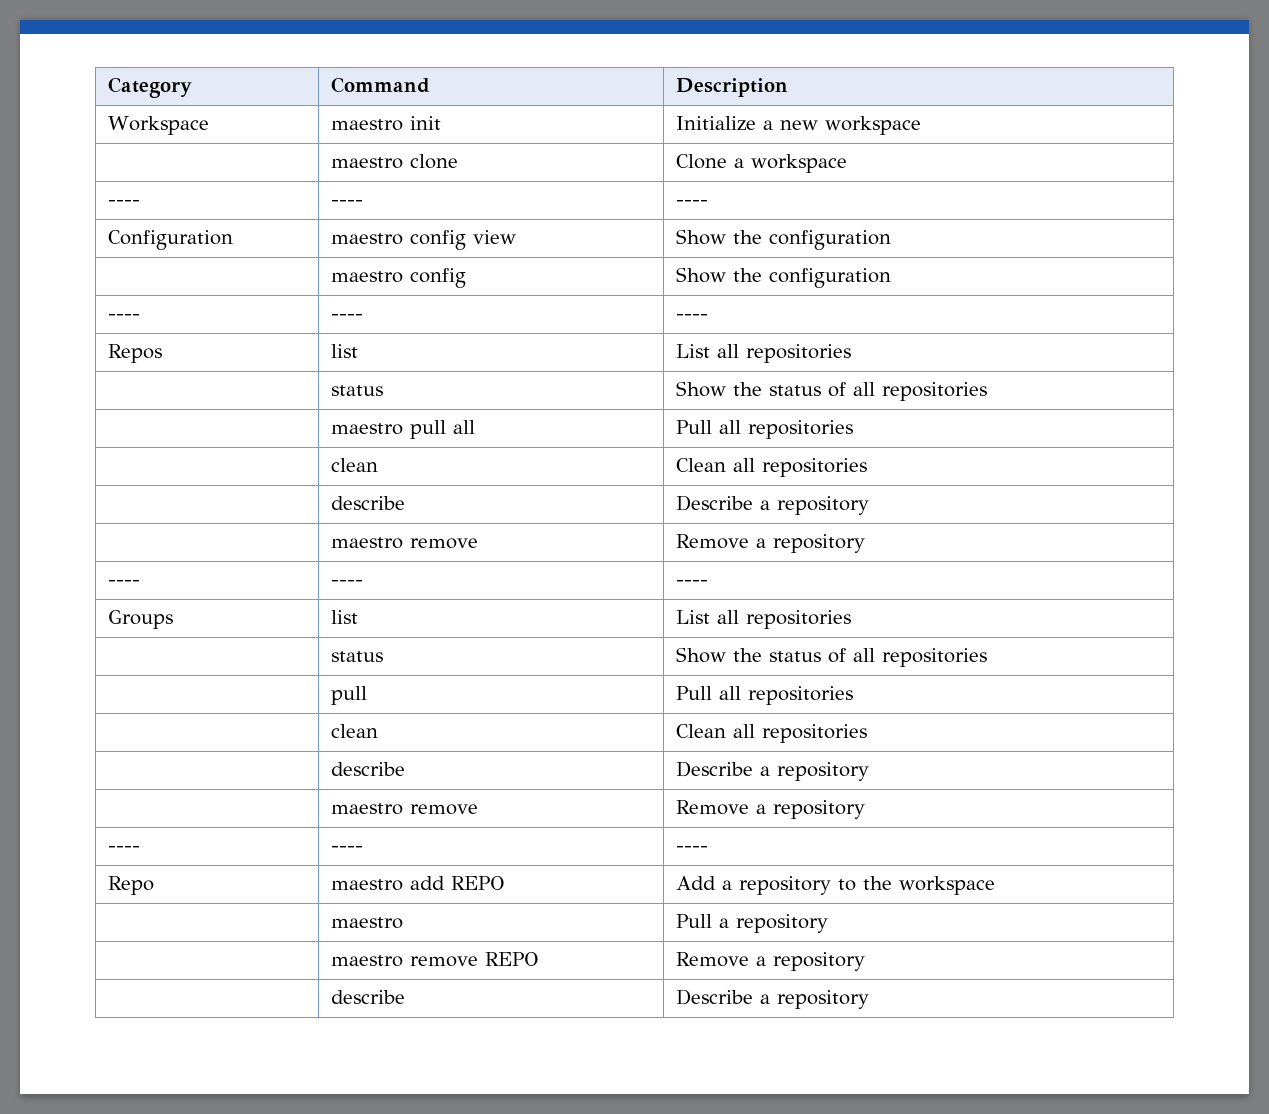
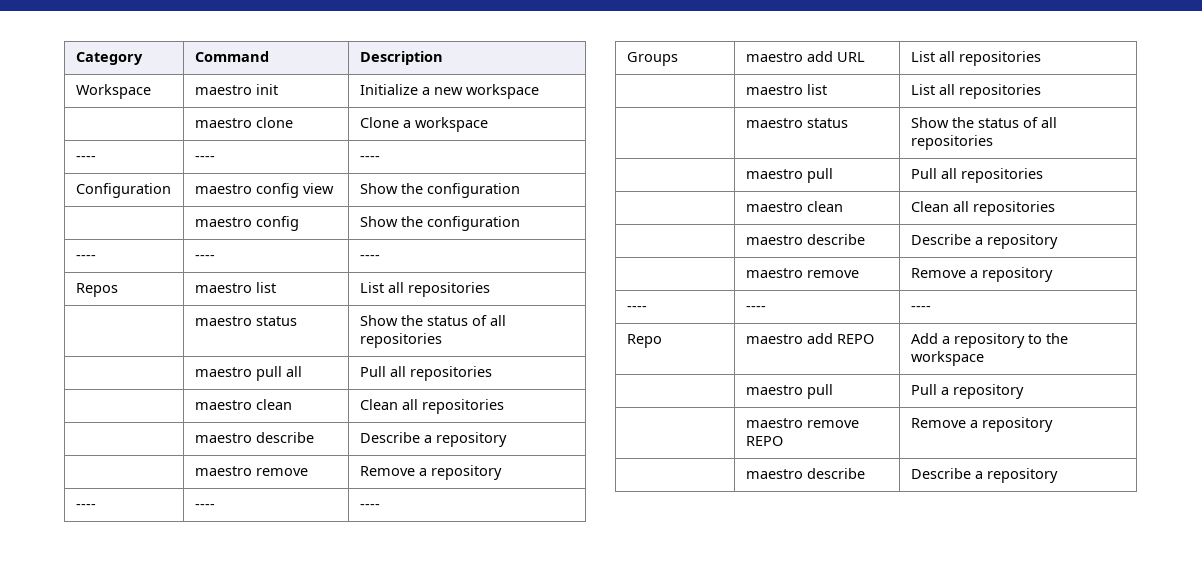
- Repos | list | List all repositories
- | status | Show the status of all repositories
+ Repos | maestro list | List all repositories
+ | maestro status | Show the status of all repositories
  | maestro pull all | Pull all repositories
- | clean | Clean all repositories
- | describe | Describe a repository
+ | maestro clean | Clean all repositories
+ | maestro describe | Describe a repository
- Groups | list | List all repositories
- | status | Show the status of all repositories
- | pull | Pull all repositories
- | clean | Clean all repositories
- | describe | Describe a repository
+ Groups | maestro add URL | List all repositories
+ | maestro list | List all repositories
+ | maestro status | Show the status of all repositories
+ | maestro pull | Pull all repositories
+ | maestro clean | Clean all repositories
+ | maestro describe | Describe a repository
- | maestro | Pull a repository
+ | maestro pull | Pull a repository
  | maestro remove REPO | Remove a repository
- | describe | Describe a repository
+ | maestro describe | Describe a repository

